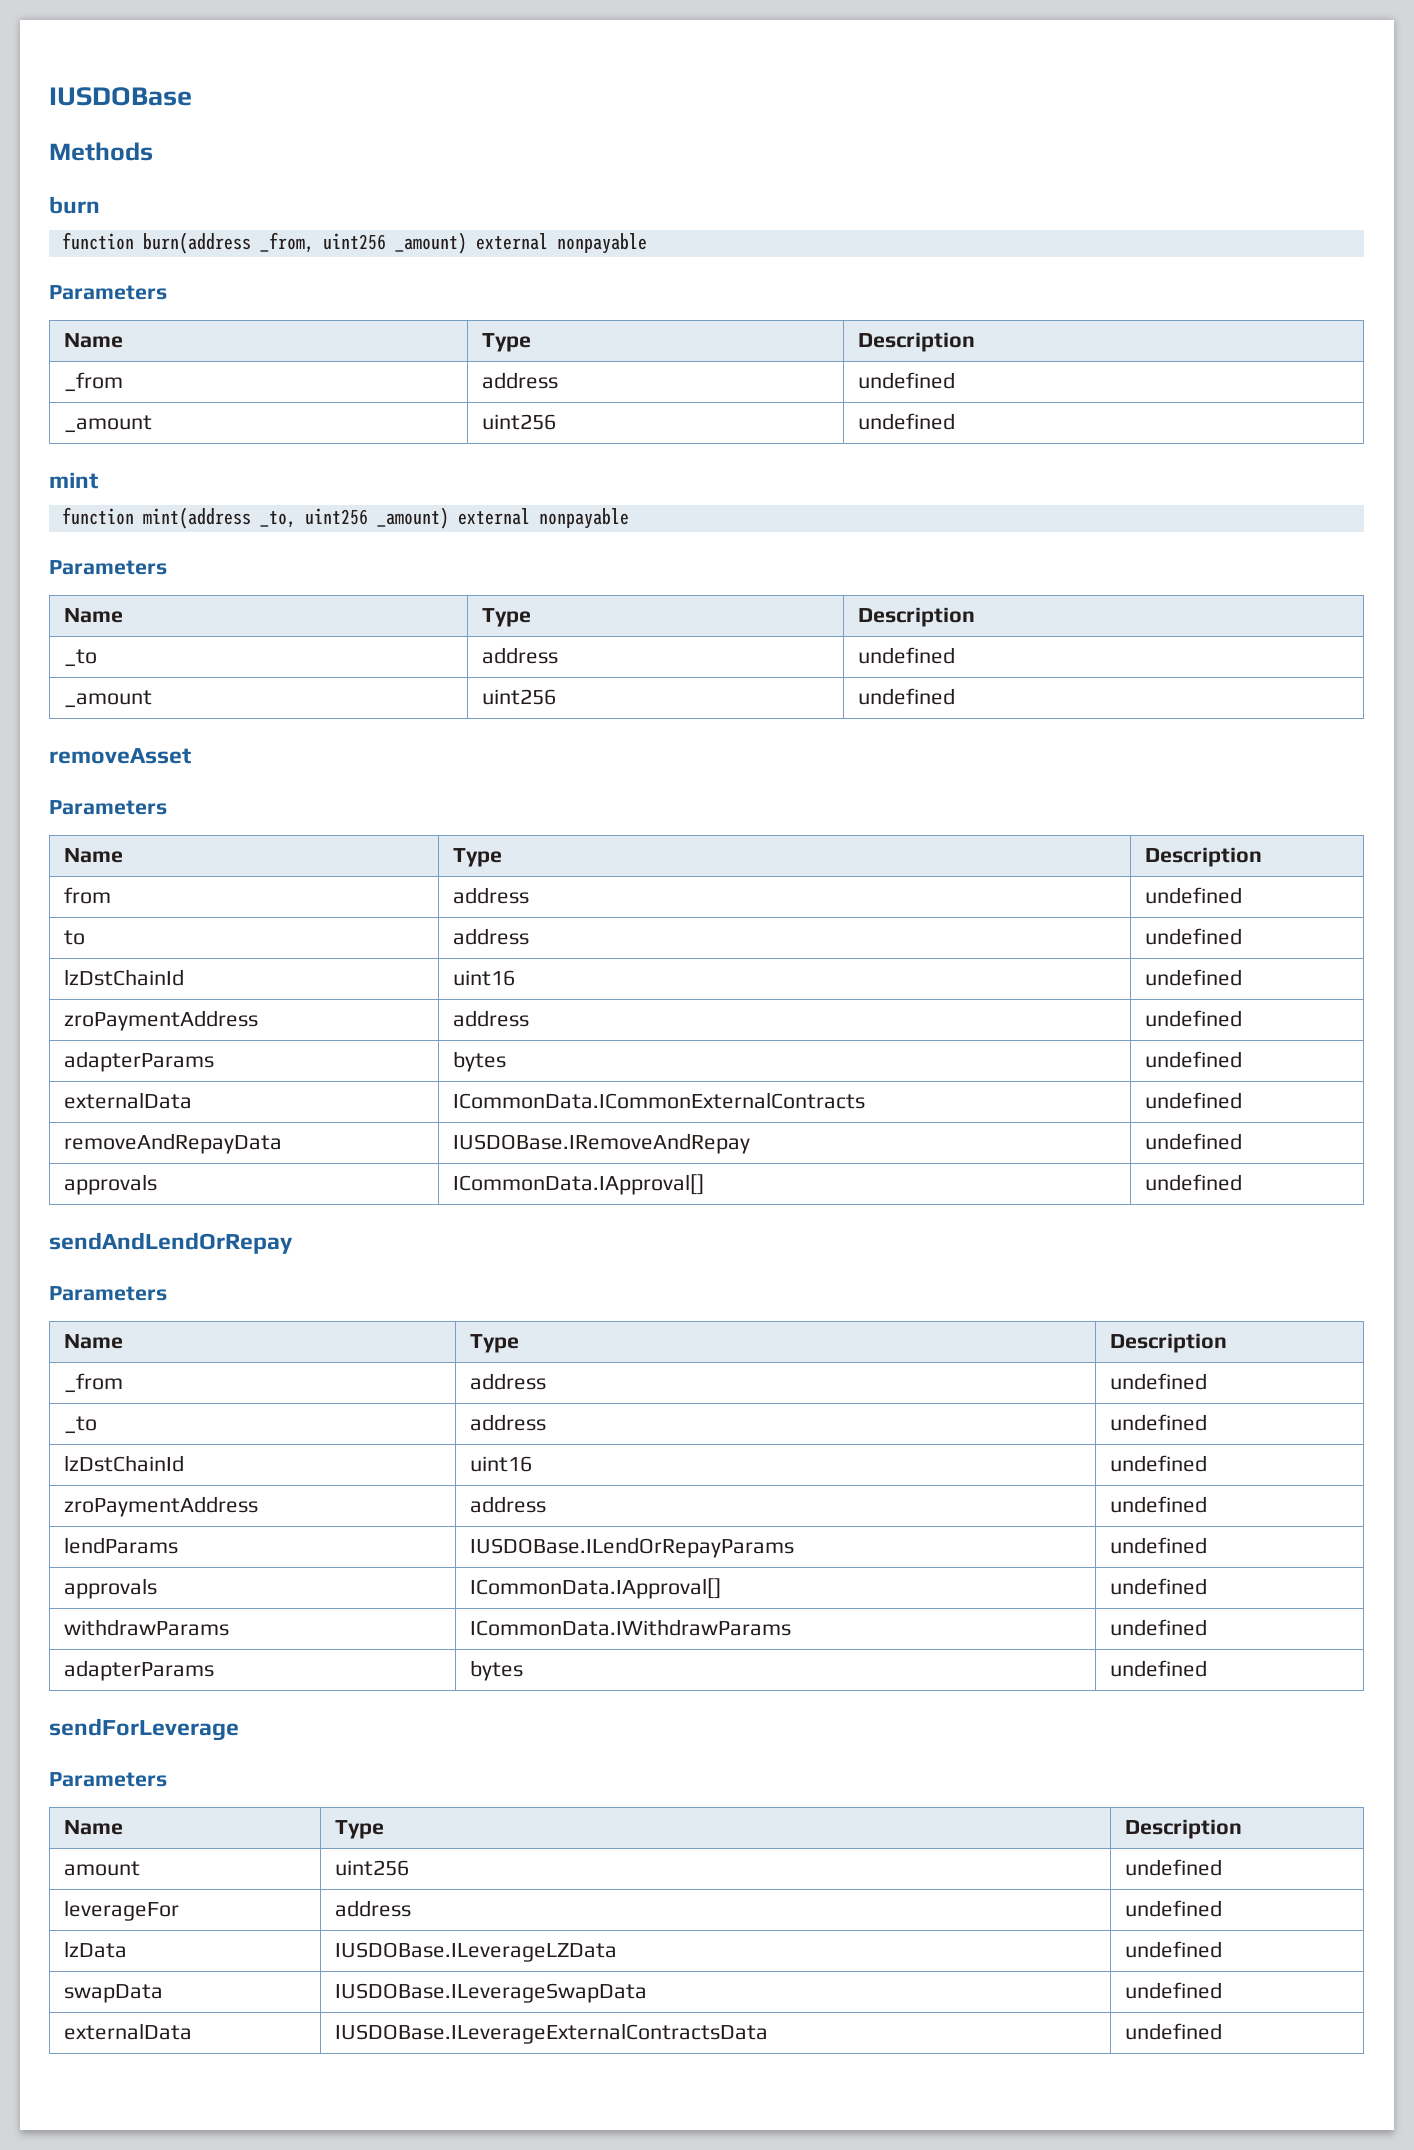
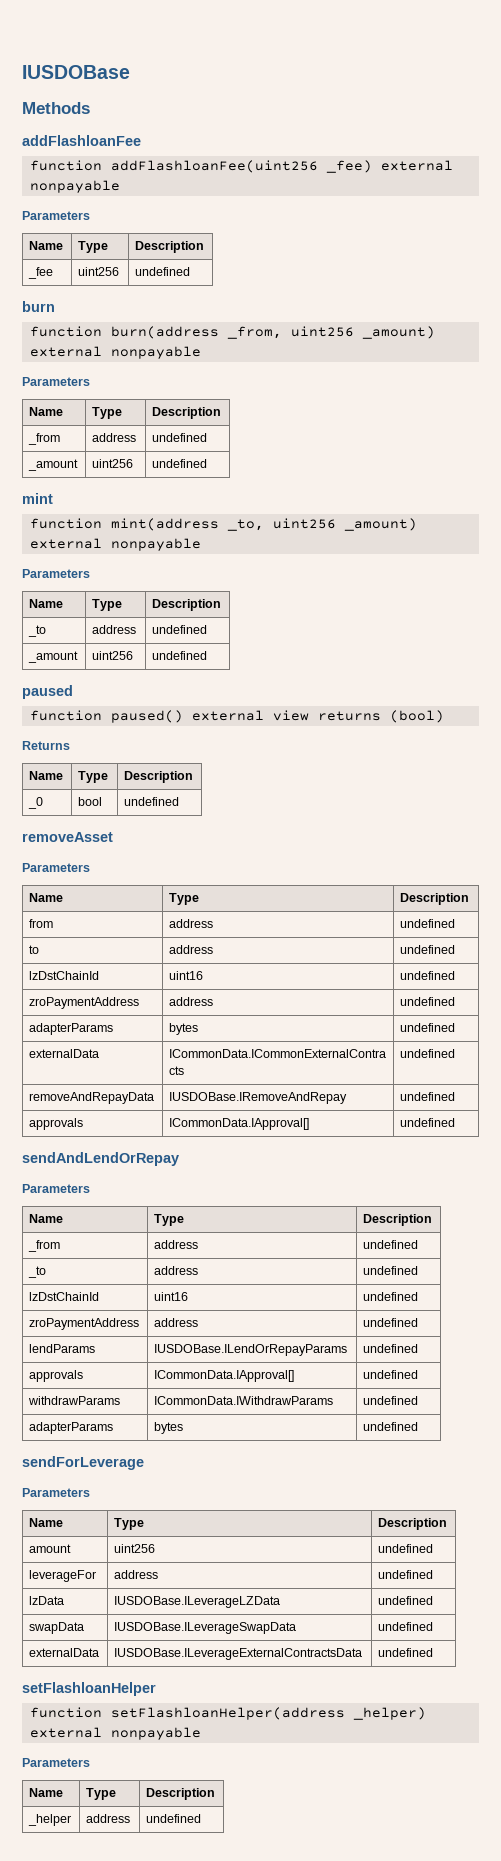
+ addFlashloanFee
+ function addFlashloanFee(uint256 _fee) external nonpayable
+ Parameters
+ Name | Type | Description
+ _fee | uint256 | undefined
+ paused
+ function paused() external view returns (bool)
+ Returns
+ Name | Type | Description
+ _0 | bool | undefined
+ setFlashloanHelper
+ function setFlashloanHelper(address _helper) external nonpayable
+ Parameters
+ Name | Type | Description
+ _helper | address | undefined

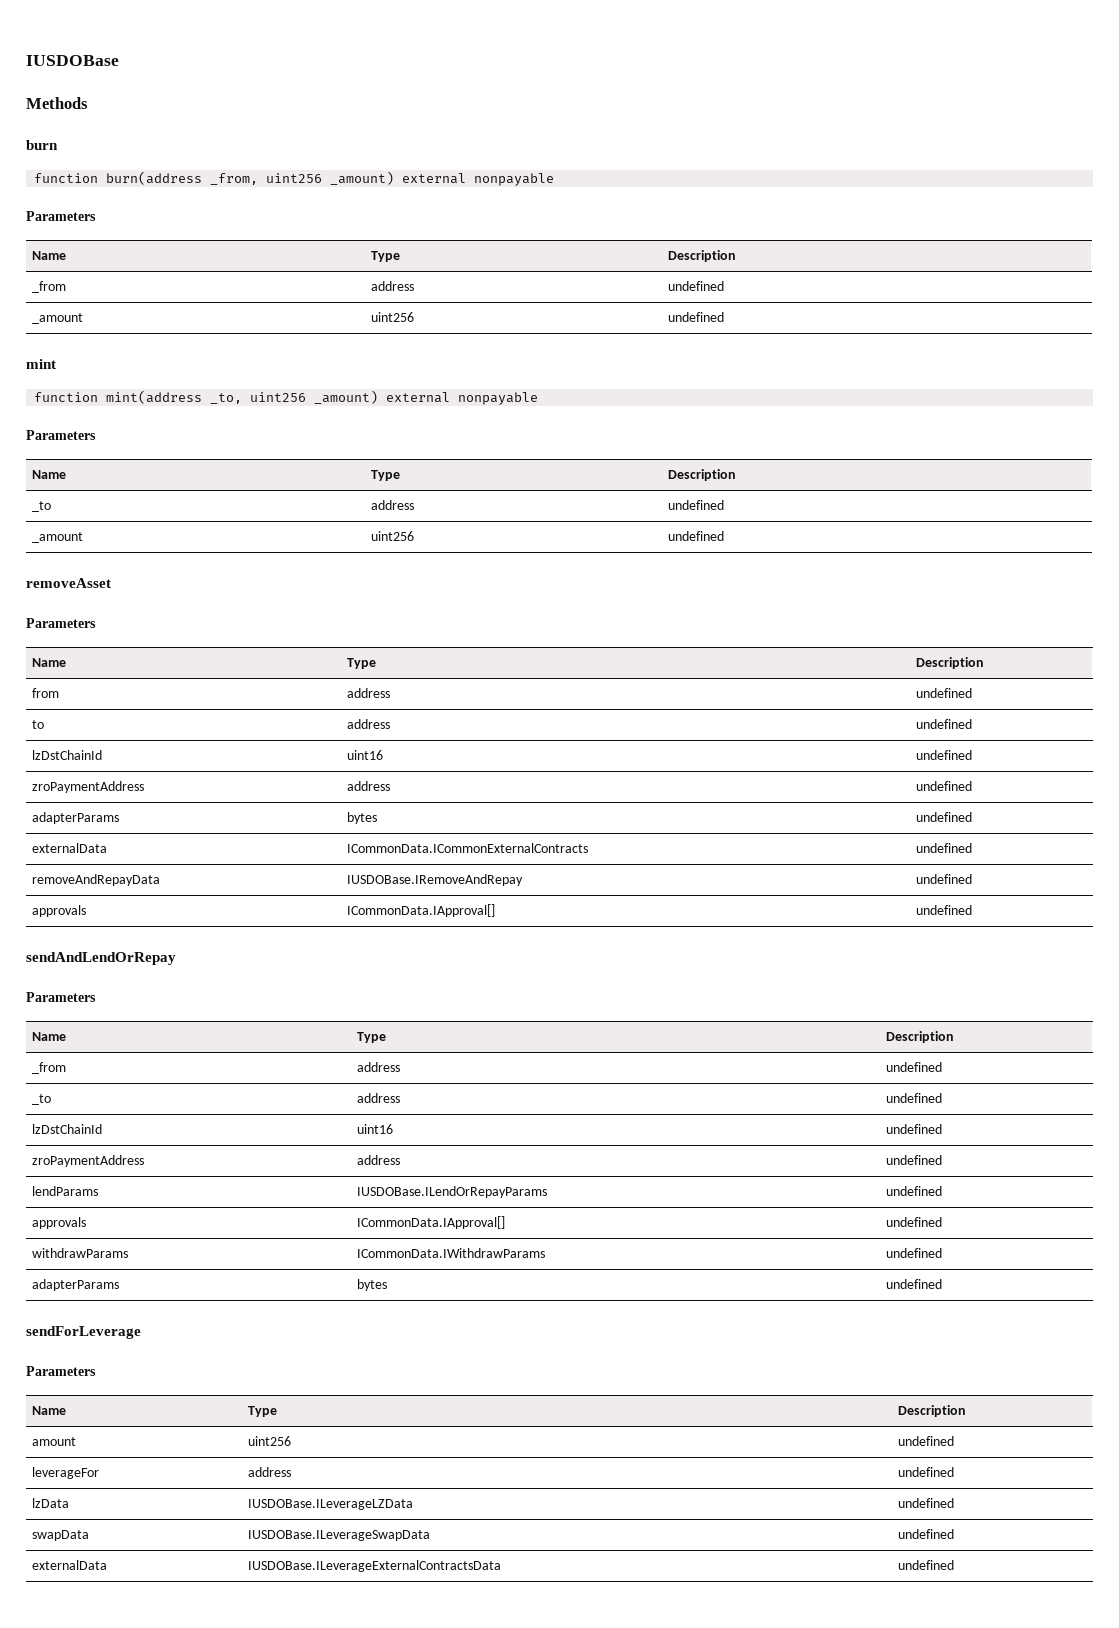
- addFlashloanFee
- function addFlashloanFee(uint256 _fee) external nonpayable
- Parameters
- Name | Type | Description
- _fee | uint256 | undefined
- paused
- function paused() external view returns (bool)
- Returns
- Name | Type | Description
- _0 | bool | undefined
- setFlashloanHelper
- function setFlashloanHelper(address _helper) external nonpayable
- Parameters
- Name | Type | Description
- _helper | address | undefined

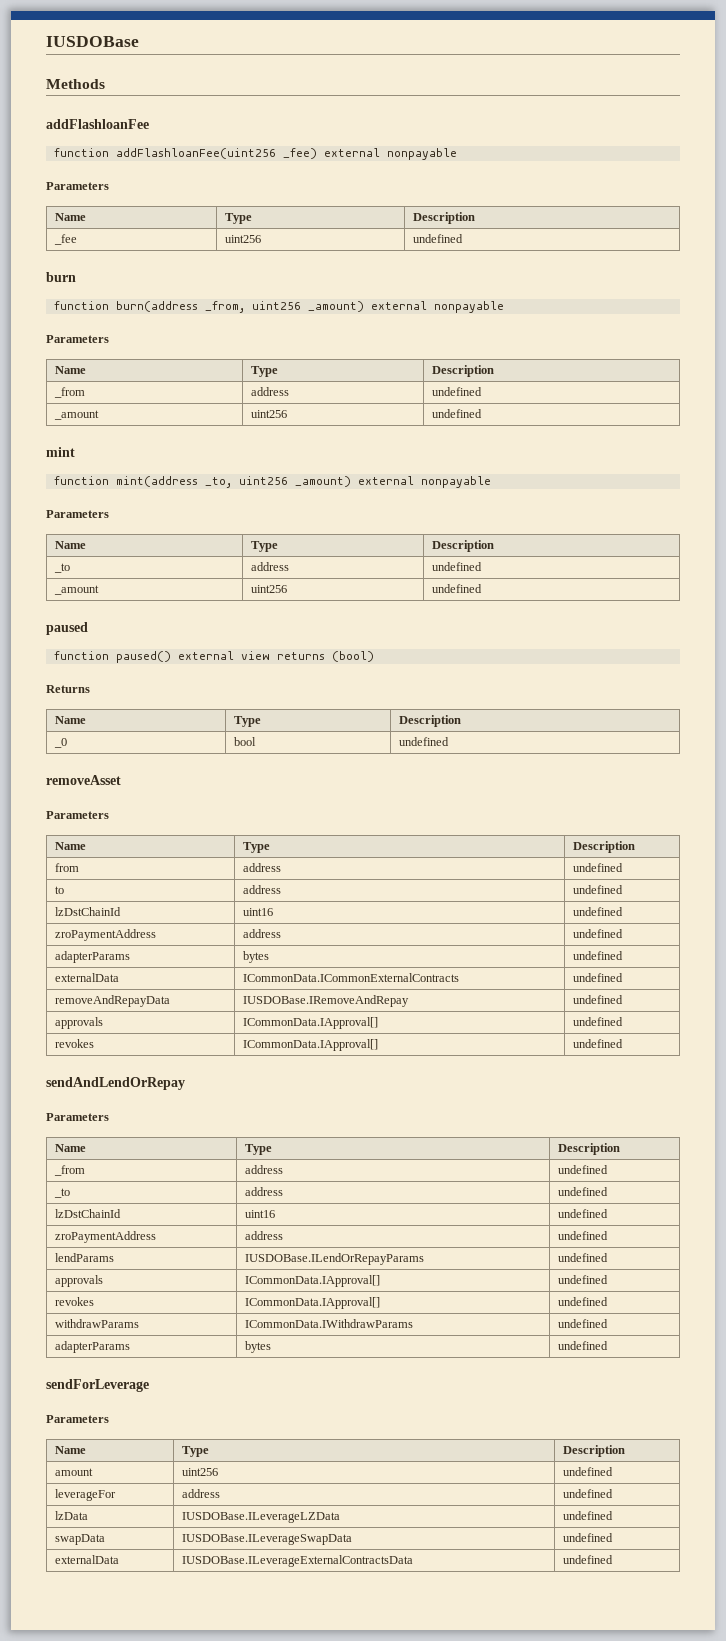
+ addFlashloanFee
+ function addFlashloanFee(uint256 _fee) external nonpayable
+ Parameters
+ Name | Type | Description
+ _fee | uint256 | undefined
+ paused
+ function paused() external view returns (bool)
+ Returns
+ Name | Type | Description
+ _0 | bool | undefined
  removeAndRepayData | IUSDOBase.IRemoveAndRepay | undefined
  approvals | ICommonData.IApproval[] | undefined
+ revokes | ICommonData.IApproval[] | undefined
  lendParams | IUSDOBase.ILendOrRepayParams | undefined
  approvals | ICommonData.IApproval[] | undefined
+ revokes | ICommonData.IApproval[] | undefined

